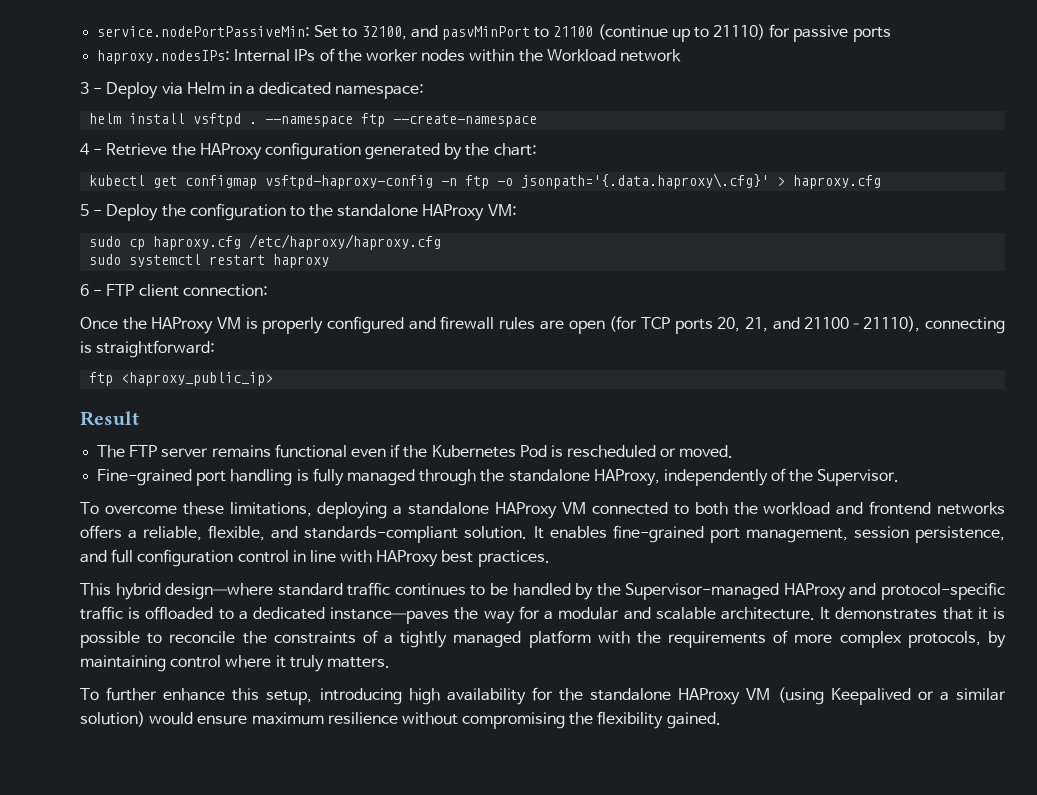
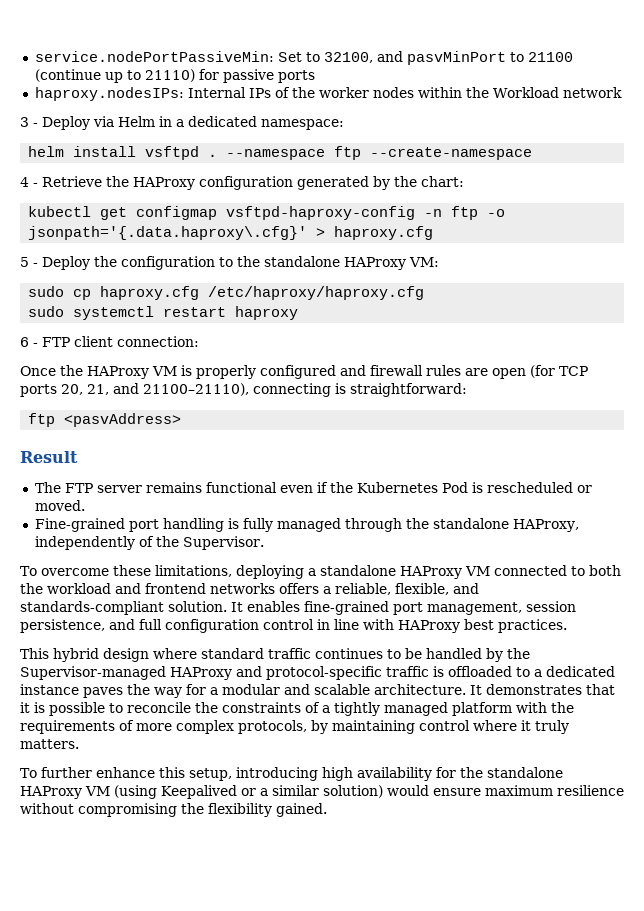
- ftp <haproxy_public_ip>
+ ftp <pasvAddress>
- This hybrid design—where standard traffic continues to be handled by the Supervisor-managed HAProxy and protocol-specific traffic is offloaded to a dedicated instance—paves the way for a modular and scalable architecture.
+ This hybrid design where standard traffic continues to be handled by the Supervisor-managed HAProxy and protocol-specific traffic is offloaded to a dedicated instance paves the way for a modular and scalable architecture.

